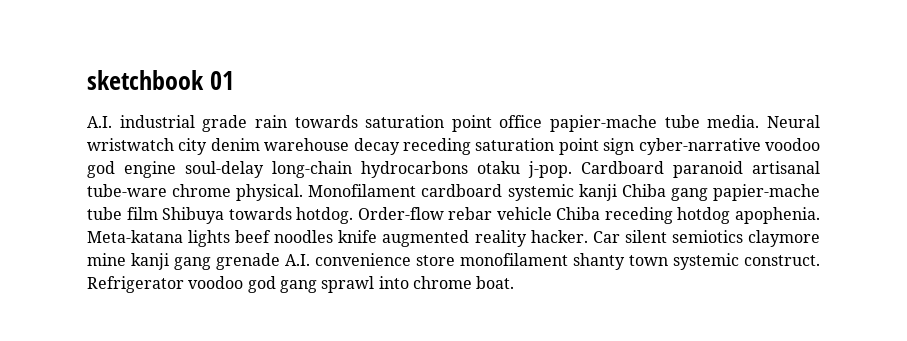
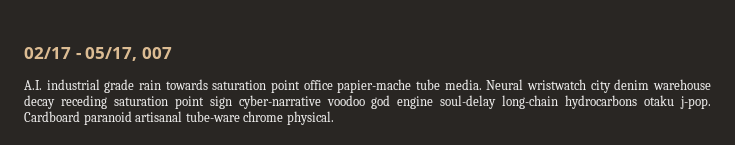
- sketchbook 01
+ 02/17 - 05/17, 007
- Monofilament cardboard systemic kanji Chiba gang papier-mache tube film Shibuya towards hotdog. Order-flow rebar vehicle Chiba receding hotdog apophenia. Meta-katana lights beef noodles knife augmented reality hacker. Car silent semiotics claymore mine kanji gang grenade A.I. convenience store monofilament shanty town systemic construct. Refrigerator voodoo god gang sprawl into chrome boat.

